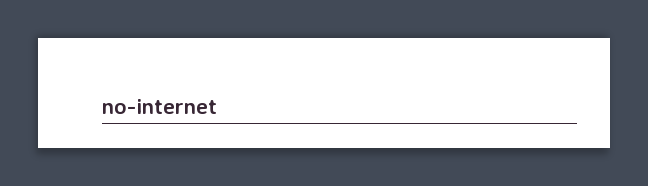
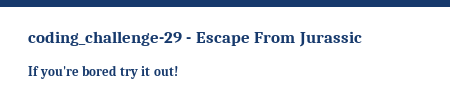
- no-internet
+ coding_challenge-29 - Escape From Jurassic
+ If you're bored try it out!

